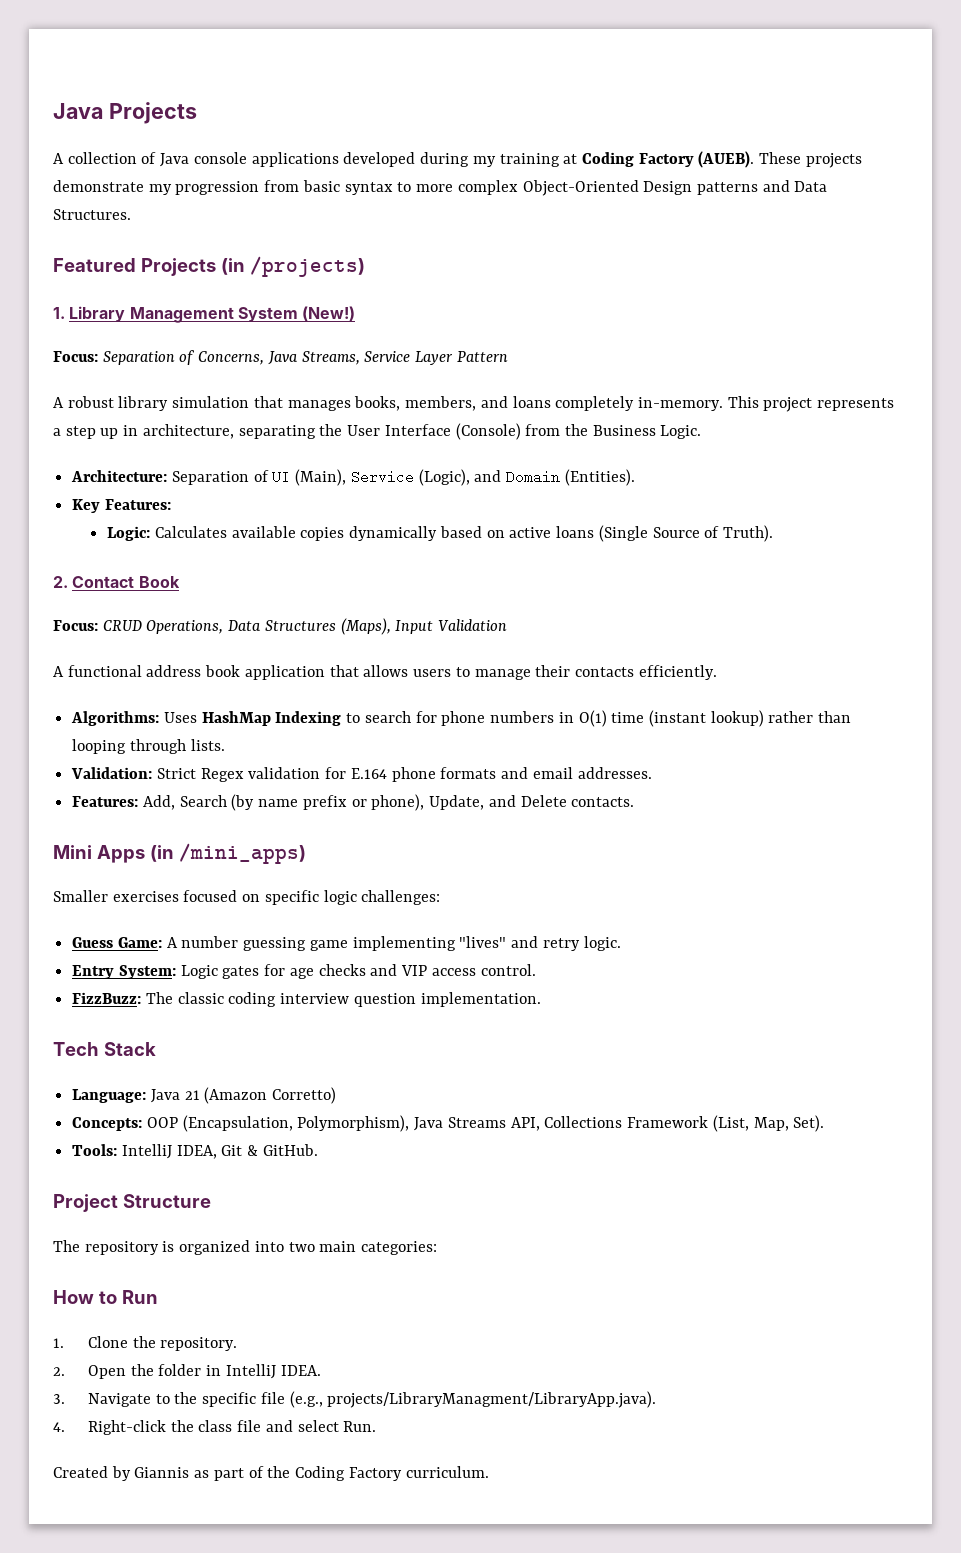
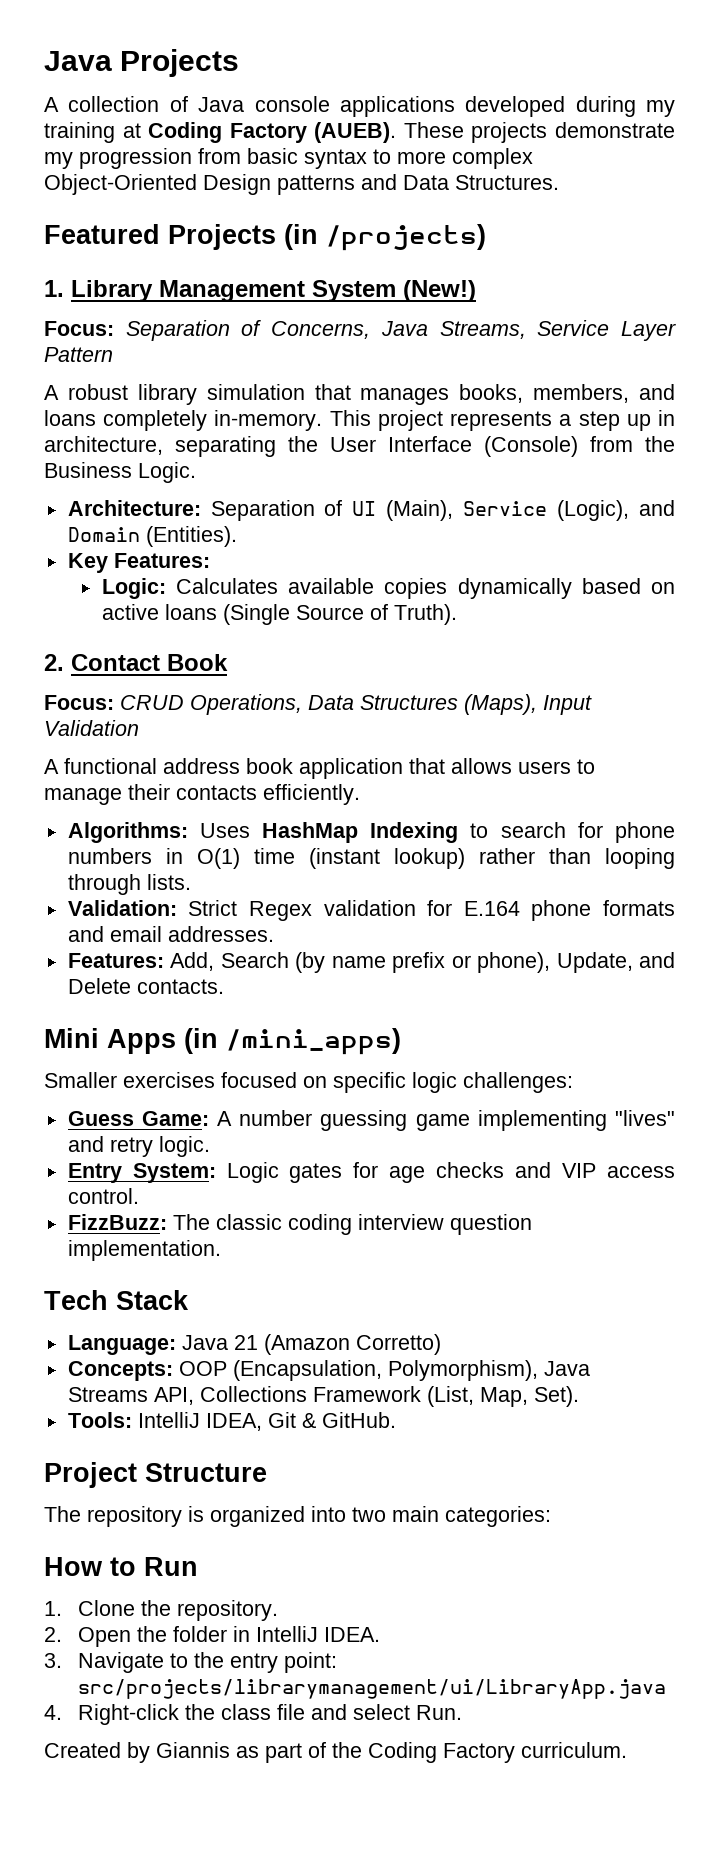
- 3. Navigate to the specific file (e.g., projects/LibraryManagment/LibraryApp.java).
+ 3. Navigate to the entry point: src/projects/librarymanagement/ui/LibraryApp.java

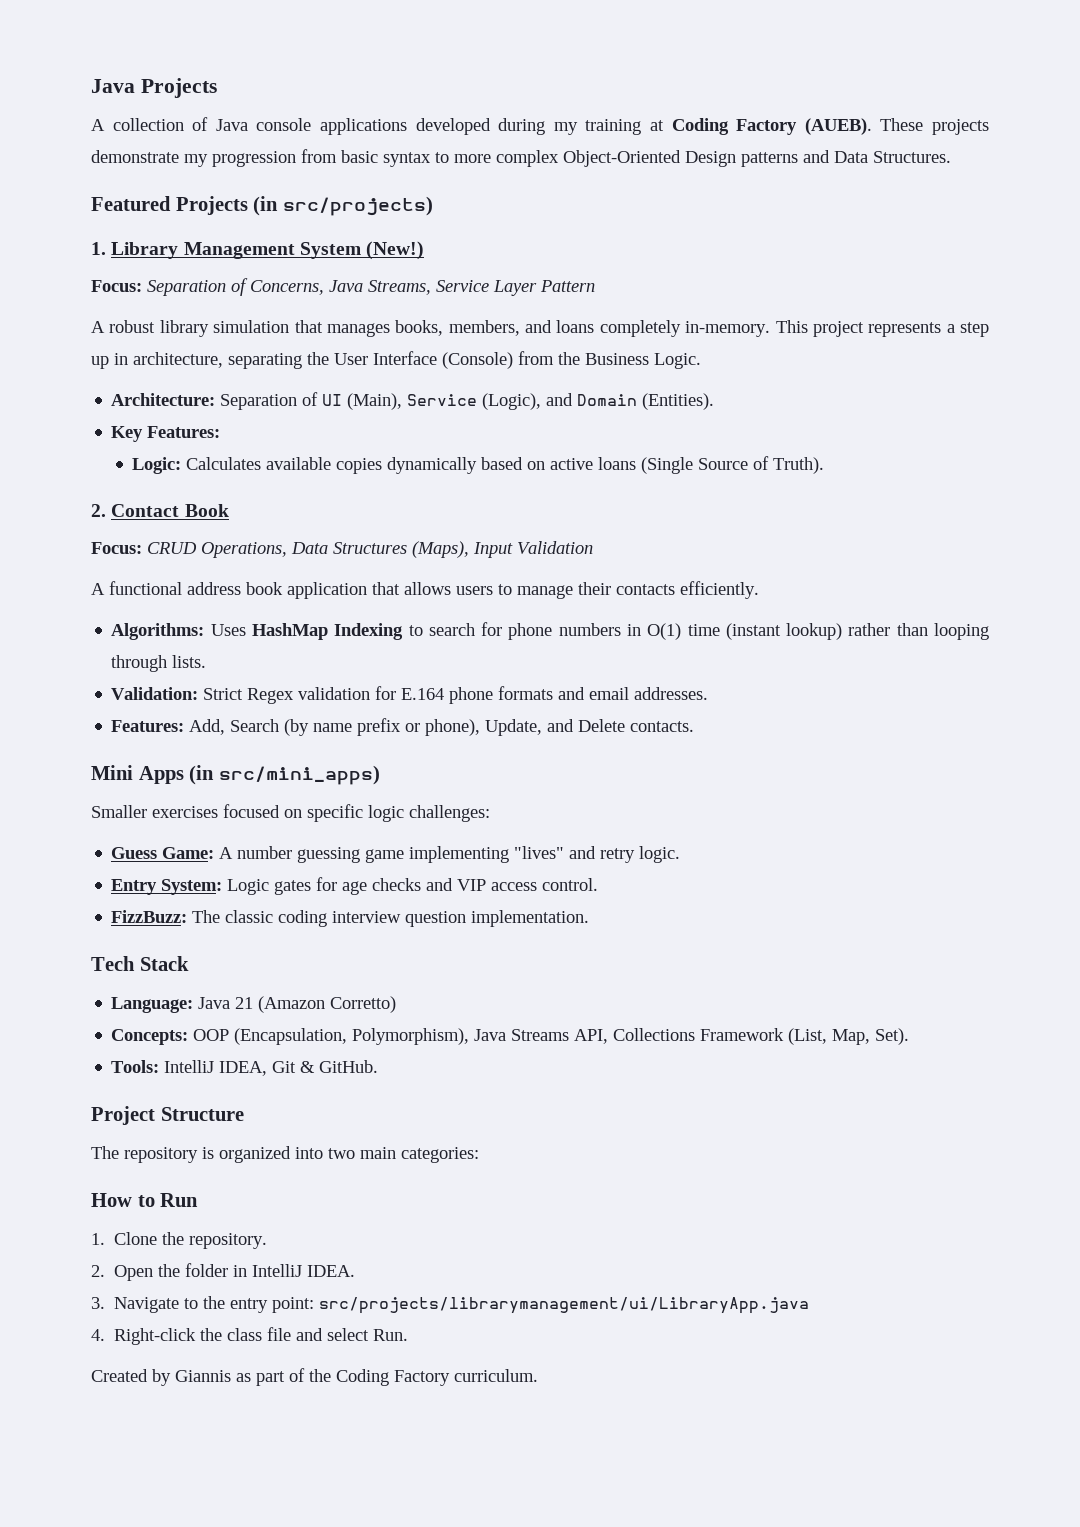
- Featured Projects (in /projects)
+ Featured Projects (in src/projects)
- Mini Apps (in /mini_apps)
+ Mini Apps (in src/mini_apps)

